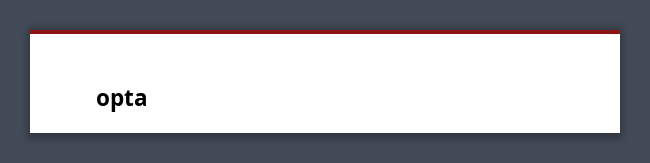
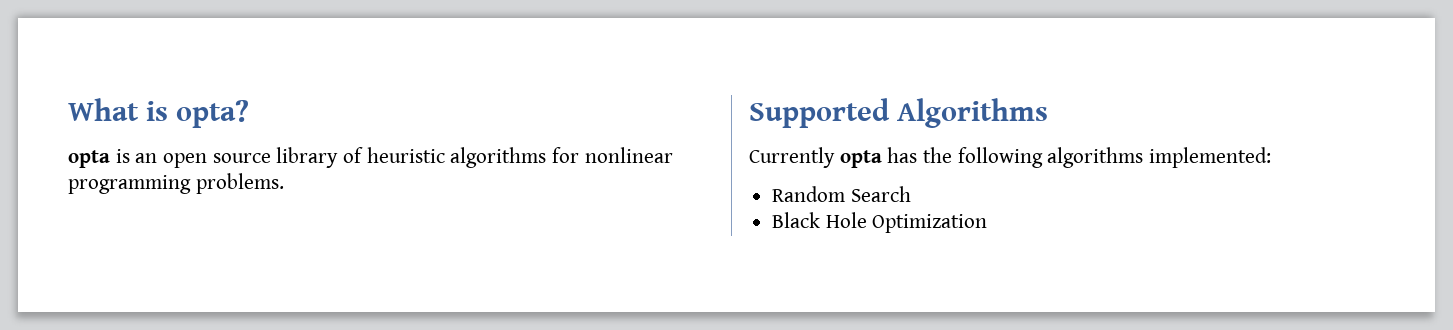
- opta
+ What is opta?
+ opta is an open source library of heuristic algorithms for nonlinear programming problems.
+ Supported Algorithms
+ Currently opta has the following algorithms implemented:
+ Random Search
+ Black Hole Optimization

